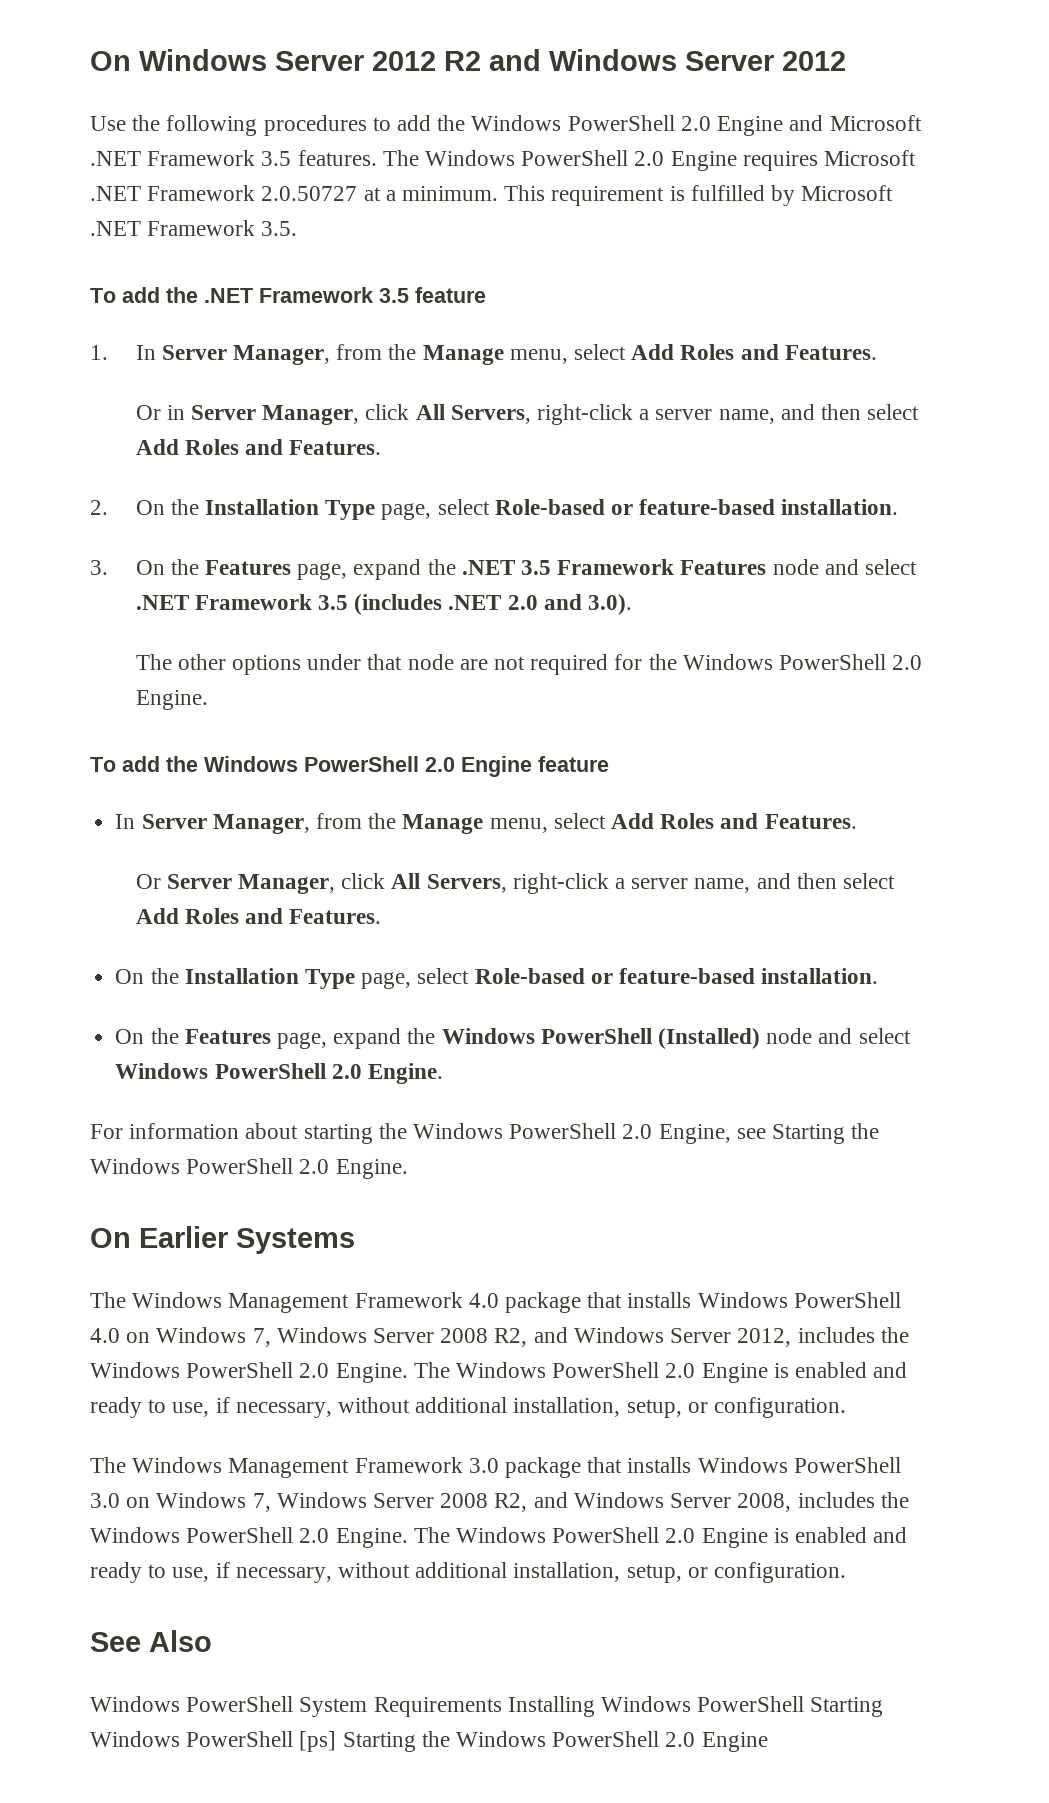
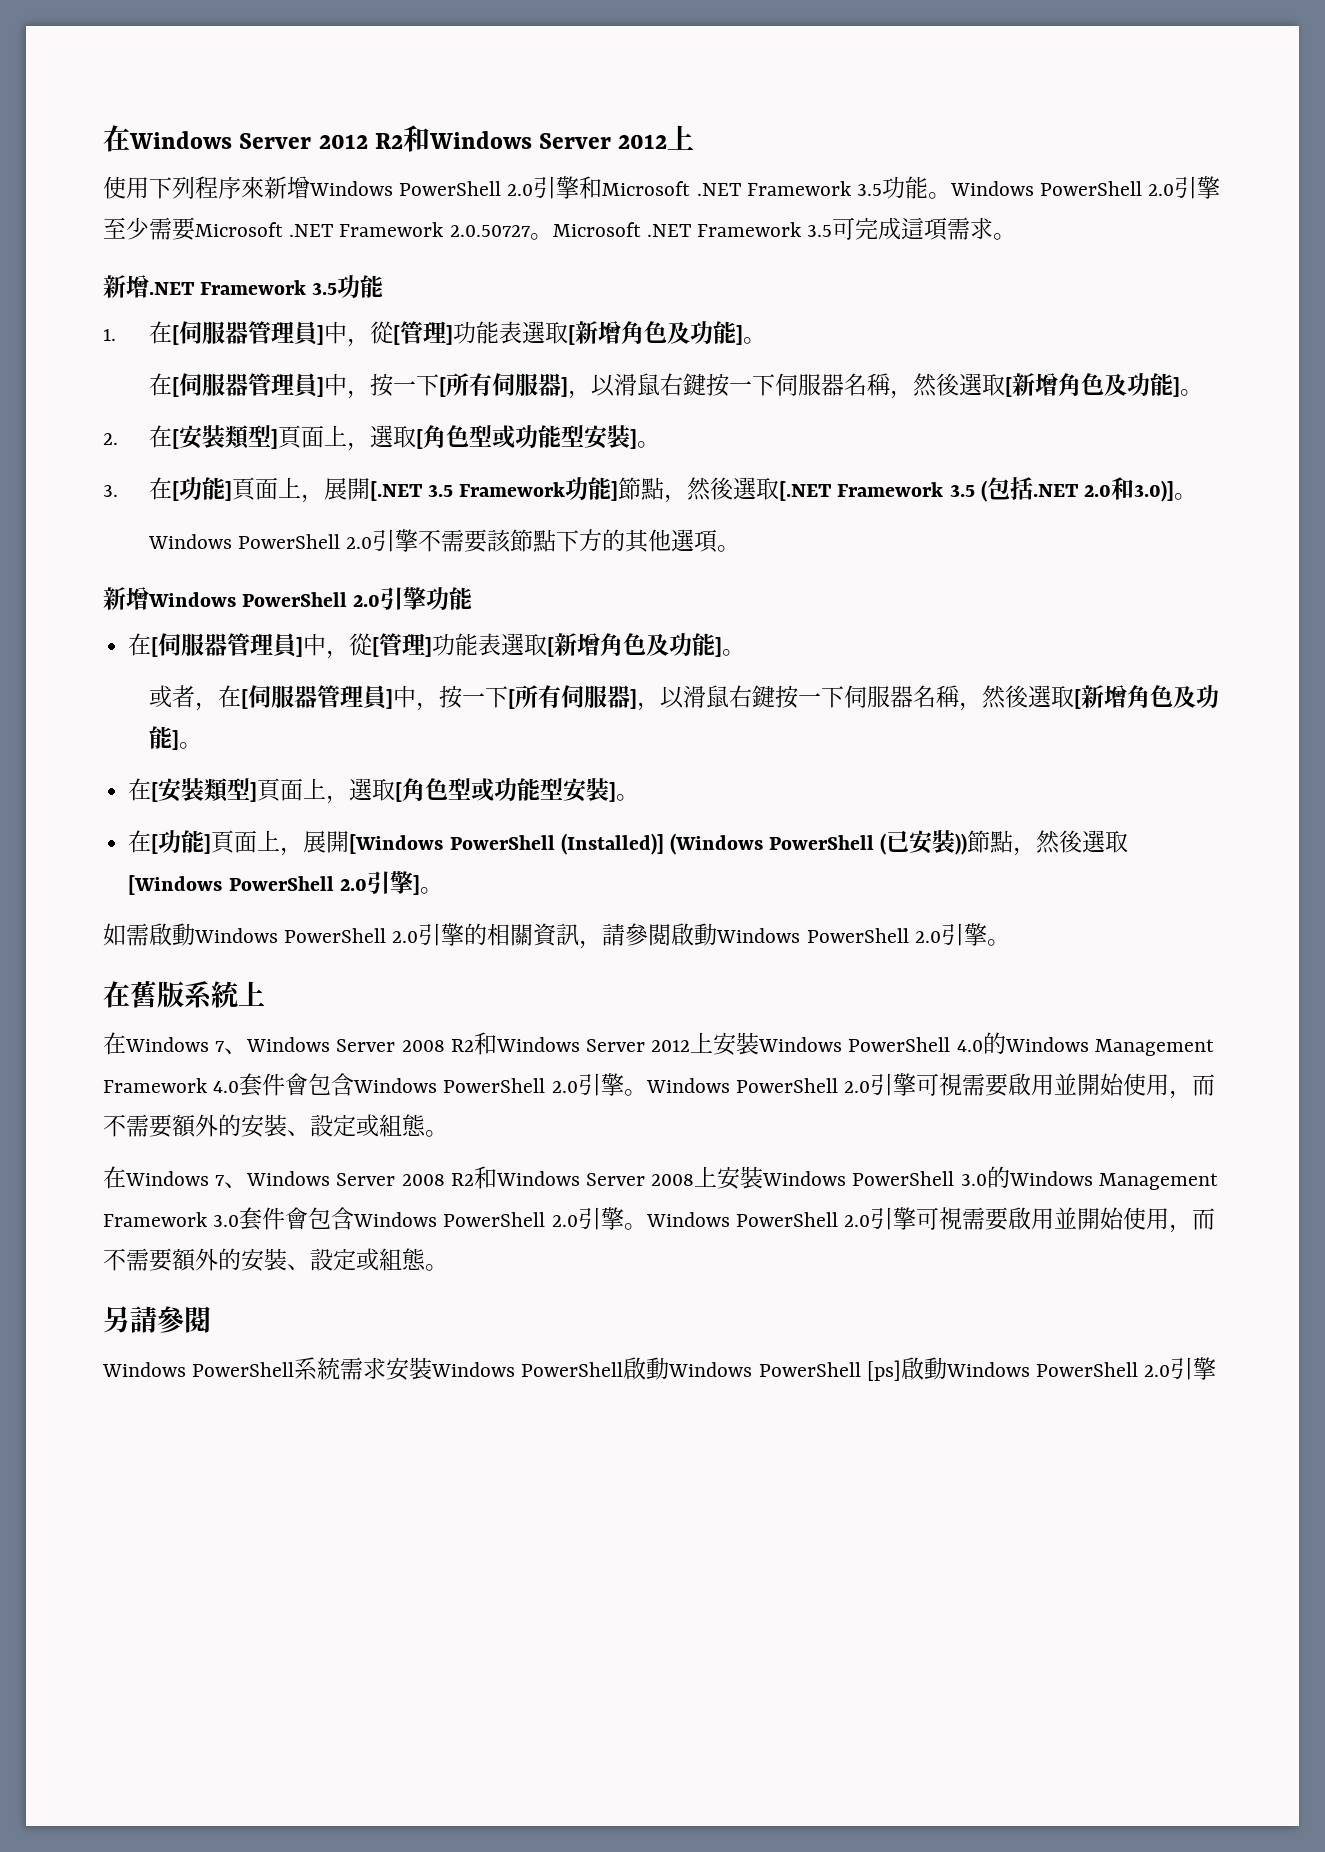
- On Windows Server 2012 R2 and Windows Server 2012
- Use the following procedures to add the Windows PowerShell 2.0 Engine and Microsoft .NET Framework 3.5 features. The Windows PowerShell 2.0 Engine requires Microsoft .NET Framework 2.0.50727 at a minimum. This requirement is fulfilled by Microsoft .NET Framework 3.5.
- To add the .NET Framework 3.5 feature
+ 在Windows Server 2012 R2和Windows Server 2012上
+ 使用下列程序來新增Windows PowerShell 2.0引擎和Microsoft .NET Framework 3.5功能。Windows PowerShell 2.0引擎至少需要Microsoft .NET Framework 2.0.50727。Microsoft .NET Framework 3.5可完成這項需求。
+ 新增.NET Framework 3.5功能
- 1. In Server Manager, from the Manage menu, select Add Roles and Features.
- Or in Server Manager, click All Servers, right-click a server name, and then select Add Roles and Features.
- 2. On the Installation Type page, select Role-based or feature-based installation.
- 3. On the Features page, expand the .NET 3.5 Framework Features node and select .NET Framework 3.5 (includes .NET 2.0 and 3.0).
- The other options under that node are not required for the Windows PowerShell 2.0 Engine.
- To add the Windows PowerShell 2.0 Engine feature
- In Server Manager, from the Manage menu, select Add Roles and Features.
- Or Server Manager, click All Servers, right-click a server name, and then select Add Roles and Features.
- On the Installation Type page, select Role-based or feature-based installation.
- On the Features page, expand the Windows PowerShell (Installed) node and select Windows PowerShell 2.0 Engine.
- For information about starting the Windows PowerShell 2.0 Engine, see Starting the Windows PowerShell 2.0 Engine.
- On Earlier Systems
- The Windows Management Framework 4.0 package that installs Windows PowerShell 4.0 on Windows 7, Windows Server 2008 R2, and Windows Server 2012, includes the Windows PowerShell 2.0 Engine. The Windows PowerShell 2.0 Engine is enabled and ready to use, if necessary, without additional installation, setup, or configuration.
- The Windows Management Framework 3.0 package that installs Windows PowerShell 3.0 on Windows 7, Windows Server 2008 R2, and Windows Server 2008, includes the Windows PowerShell 2.0 Engine. The Windows PowerShell 2.0 Engine is enabled and ready to use, if necessary, without additional installation, setup, or configuration.
- See Also
- Windows PowerShell System Requirements Installing Windows PowerShell Starting Windows PowerShell [ps] Starting the Windows PowerShell 2.0 Engine
+ 1.在[伺服器管理員]中，從[管理]功能表選取[新增角色及功能]。
+ 在[伺服器管理員]中，按一下[所有伺服器]，以滑鼠右鍵按一下伺服器名稱，然後選取[新增角色及功能]。
+ 2.在[安裝類型]頁面上，選取[角色型或功能型安裝]。
+ 3.在[功能]頁面上，展開[.NET 3.5 Framework功能]節點，然後選取[.NET Framework 3.5 (包括.NET 2.0和3.0)]。
+ Windows PowerShell 2.0引擎不需要該節點下方的其他選項。
+ 新增Windows PowerShell 2.0引擎功能
+ 在[伺服器管理員]中，從[管理]功能表選取[新增角色及功能]。
+ 或者，在[伺服器管理員]中，按一下[所有伺服器]，以滑鼠右鍵按一下伺服器名稱，然後選取[新增角色及功能]。
+ 在[安裝類型]頁面上，選取[角色型或功能型安裝]。
+ 在[功能]頁面上，展開[Windows PowerShell (Installed)] (Windows PowerShell (已安裝))節點，然後選取[Windows PowerShell 2.0引擎]。
+ 如需啟動Windows PowerShell 2.0引擎的相關資訊，請參閱啟動Windows PowerShell 2.0引擎。
+ 在舊版系統上
+ 在Windows 7、Windows Server 2008 R2和Windows Server 2012上安裝Windows PowerShell 4.0的Windows Management Framework 4.0套件會包含Windows PowerShell 2.0引擎。Windows PowerShell 2.0引擎可視需要啟用並開始使用，而不需要額外的安裝、設定或組態。
+ 在Windows 7、Windows Server 2008 R2和Windows Server 2008上安裝Windows PowerShell 3.0的Windows Management Framework 3.0套件會包含Windows PowerShell 2.0引擎。Windows PowerShell 2.0引擎可視需要啟用並開始使用，而不需要額外的安裝、設定或組態。
+ 另請參閱
+ Windows PowerShell系統需求安裝Windows PowerShell啟動Windows PowerShell [ps]啟動Windows PowerShell 2.0引擎

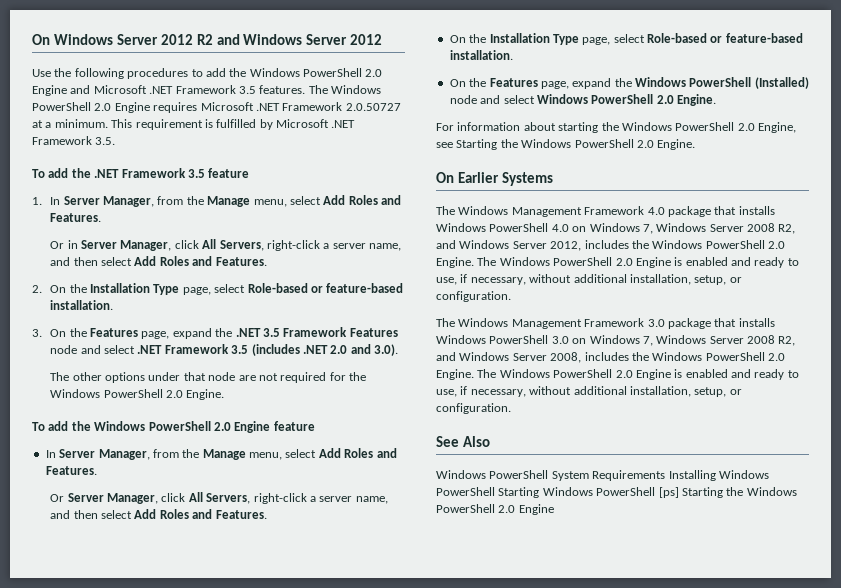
- 在Windows Server 2012 R2和Windows Server 2012上
- 使用下列程序來新增Windows PowerShell 2.0引擎和Microsoft .NET Framework 3.5功能。Windows PowerShell 2.0引擎至少需要Microsoft .NET Framework 2.0.50727。Microsoft .NET Framework 3.5可完成這項需求。
- 新增.NET Framework 3.5功能
+ On Windows Server 2012 R2 and Windows Server 2012
+ Use the following procedures to add the Windows PowerShell 2.0 Engine and Microsoft .NET Framework 3.5 features. The Windows PowerShell 2.0 Engine requires Microsoft .NET Framework 2.0.50727 at a minimum. This requirement is fulfilled by Microsoft .NET Framework 3.5.
+ To add the .NET Framework 3.5 feature
- 1.在[伺服器管理員]中，從[管理]功能表選取[新增角色及功能]。
- 在[伺服器管理員]中，按一下[所有伺服器]，以滑鼠右鍵按一下伺服器名稱，然後選取[新增角色及功能]。
- 2.在[安裝類型]頁面上，選取[角色型或功能型安裝]。
- 3.在[功能]頁面上，展開[.NET 3.5 Framework功能]節點，然後選取[.NET Framework 3.5 (包括.NET 2.0和3.0)]。
- Windows PowerShell 2.0引擎不需要該節點下方的其他選項。
- 新增Windows PowerShell 2.0引擎功能
- 在[伺服器管理員]中，從[管理]功能表選取[新增角色及功能]。
- 或者，在[伺服器管理員]中，按一下[所有伺服器]，以滑鼠右鍵按一下伺服器名稱，然後選取[新增角色及功能]。
- 在[安裝類型]頁面上，選取[角色型或功能型安裝]。
- 在[功能]頁面上，展開[Windows PowerShell (Installed)] (Windows PowerShell (已安裝))節點，然後選取[Windows PowerShell 2.0引擎]。
- 如需啟動Windows PowerShell 2.0引擎的相關資訊，請參閱啟動Windows PowerShell 2.0引擎。
- 在舊版系統上
- 在Windows 7、Windows Server 2008 R2和Windows Server 2012上安裝Windows PowerShell 4.0的Windows Management Framework 4.0套件會包含Windows PowerShell 2.0引擎。Windows PowerShell 2.0引擎可視需要啟用並開始使用，而不需要額外的安裝、設定或組態。
- 在Windows 7、Windows Server 2008 R2和Windows Server 2008上安裝Windows PowerShell 3.0的Windows Management Framework 3.0套件會包含Windows PowerShell 2.0引擎。Windows PowerShell 2.0引擎可視需要啟用並開始使用，而不需要額外的安裝、設定或組態。
- 另請參閱
- Windows PowerShell系統需求安裝Windows PowerShell啟動Windows PowerShell [ps]啟動Windows PowerShell 2.0引擎
+ 1. In Server Manager, from the Manage menu, select Add Roles and Features.
+ Or in Server Manager, click All Servers, right-click a server name, and then select Add Roles and Features.
+ 2. On the Installation Type page, select Role-based or feature-based installation.
+ 3. On the Features page, expand the .NET 3.5 Framework Features node and select .NET Framework 3.5 (includes .NET 2.0 and 3.0).
+ The other options under that node are not required for the Windows PowerShell 2.0 Engine.
+ To add the Windows PowerShell 2.0 Engine feature
+ In Server Manager, from the Manage menu, select Add Roles and Features.
+ Or Server Manager, click All Servers, right-click a server name, and then select Add Roles and Features.
+ On the Installation Type page, select Role-based or feature-based installation.
+ On the Features page, expand the Windows PowerShell (Installed) node and select Windows PowerShell 2.0 Engine.
+ For information about starting the Windows PowerShell 2.0 Engine, see Starting the Windows PowerShell 2.0 Engine.
+ On Earlier Systems
+ The Windows Management Framework 4.0 package that installs Windows PowerShell 4.0 on Windows 7, Windows Server 2008 R2, and Windows Server 2012, includes the Windows PowerShell 2.0 Engine. The Windows PowerShell 2.0 Engine is enabled and ready to use, if necessary, without additional installation, setup, or configuration.
+ The Windows Management Framework 3.0 package that installs Windows PowerShell 3.0 on Windows 7, Windows Server 2008 R2, and Windows Server 2008, includes the Windows PowerShell 2.0 Engine. The Windows PowerShell 2.0 Engine is enabled and ready to use, if necessary, without additional installation, setup, or configuration.
+ See Also
+ Windows PowerShell System Requirements Installing Windows PowerShell Starting Windows PowerShell [ps] Starting the Windows PowerShell 2.0 Engine

